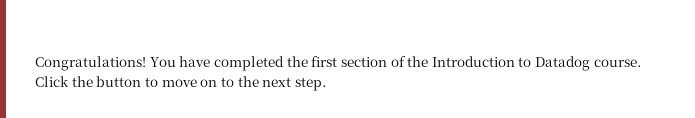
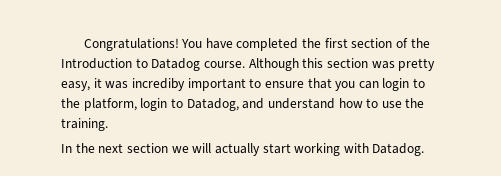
- Click the button to move on to the next step.
+ Although this section was pretty easy, it was incrediby important to ensure that you can login to the platform, login to Datadog, and understand how to use the training.
+ In the next section we will actually start working with Datadog.

